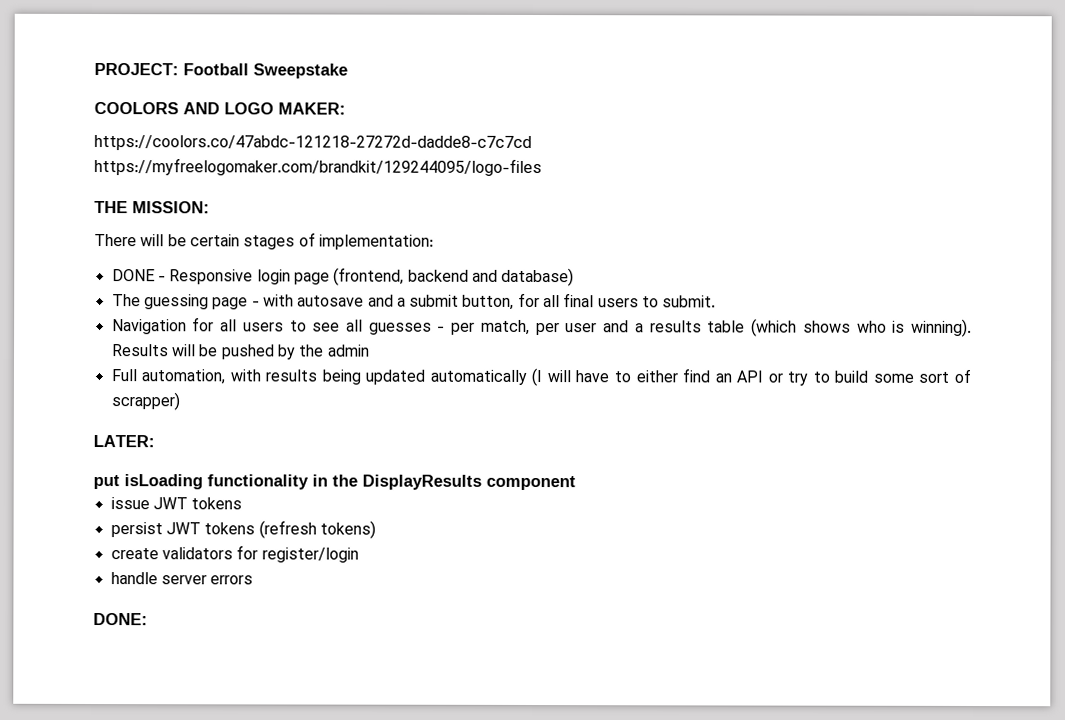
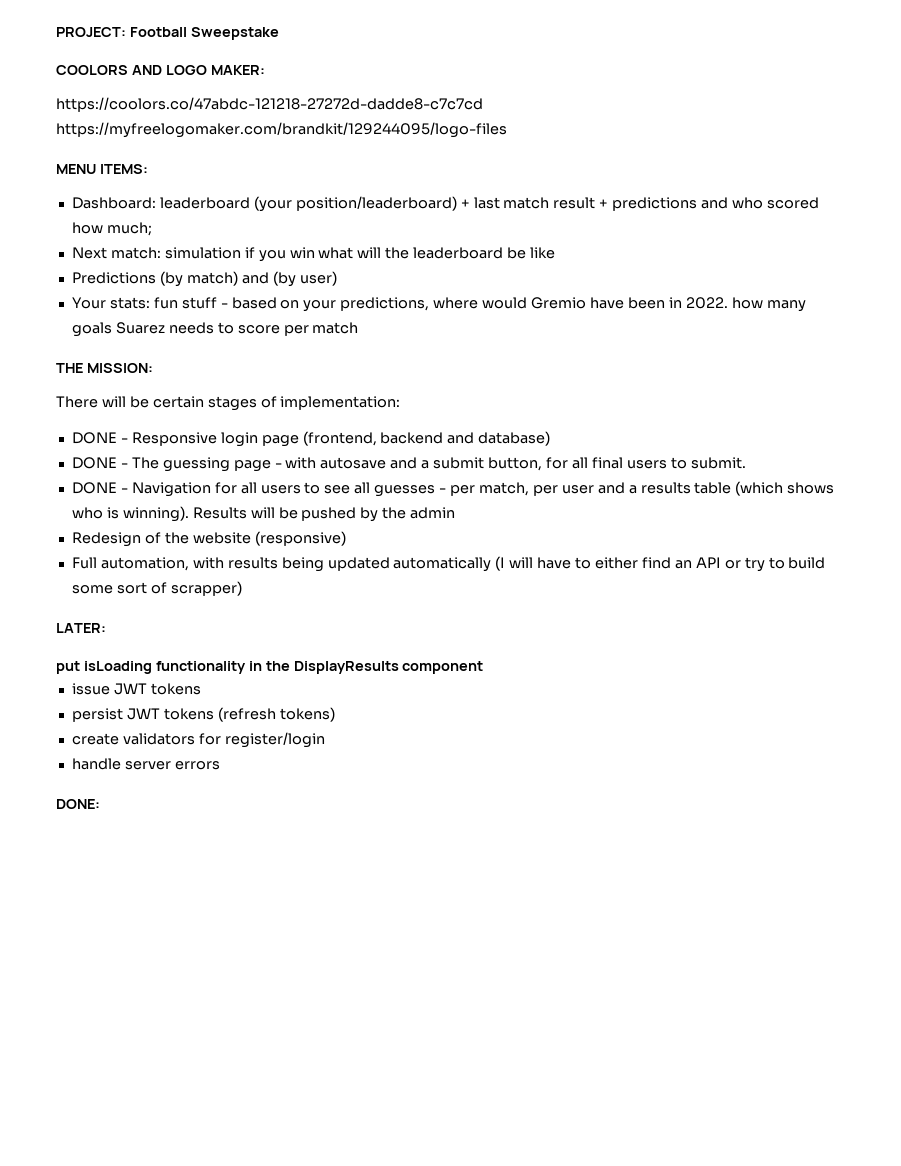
+ MENU ITEMS:
+ Dashboard: leaderboard (your position/leaderboard) + last match result + predictions and who scored how much;
+ Next match: simulation if you win what will the leaderboard be like
+ Predictions (by match) and (by user)
+ Your stats: fun stuff - based on your predictions, where would Gremio have been in 2022. how many goals Suarez needs to score per match
- The guessing page - with autosave and a submit button, for all final users to submit.
+ DONE - The guessing page - with autosave and a submit button, for all final users to submit.
- Navigation for all users to see all guesses - per match, per user and a results table (which shows who is winning).
+ DONE - Navigation for all users to see all guesses - per match, per user and a results table (which shows who is winning).
+ Redesign of the website (responsive)

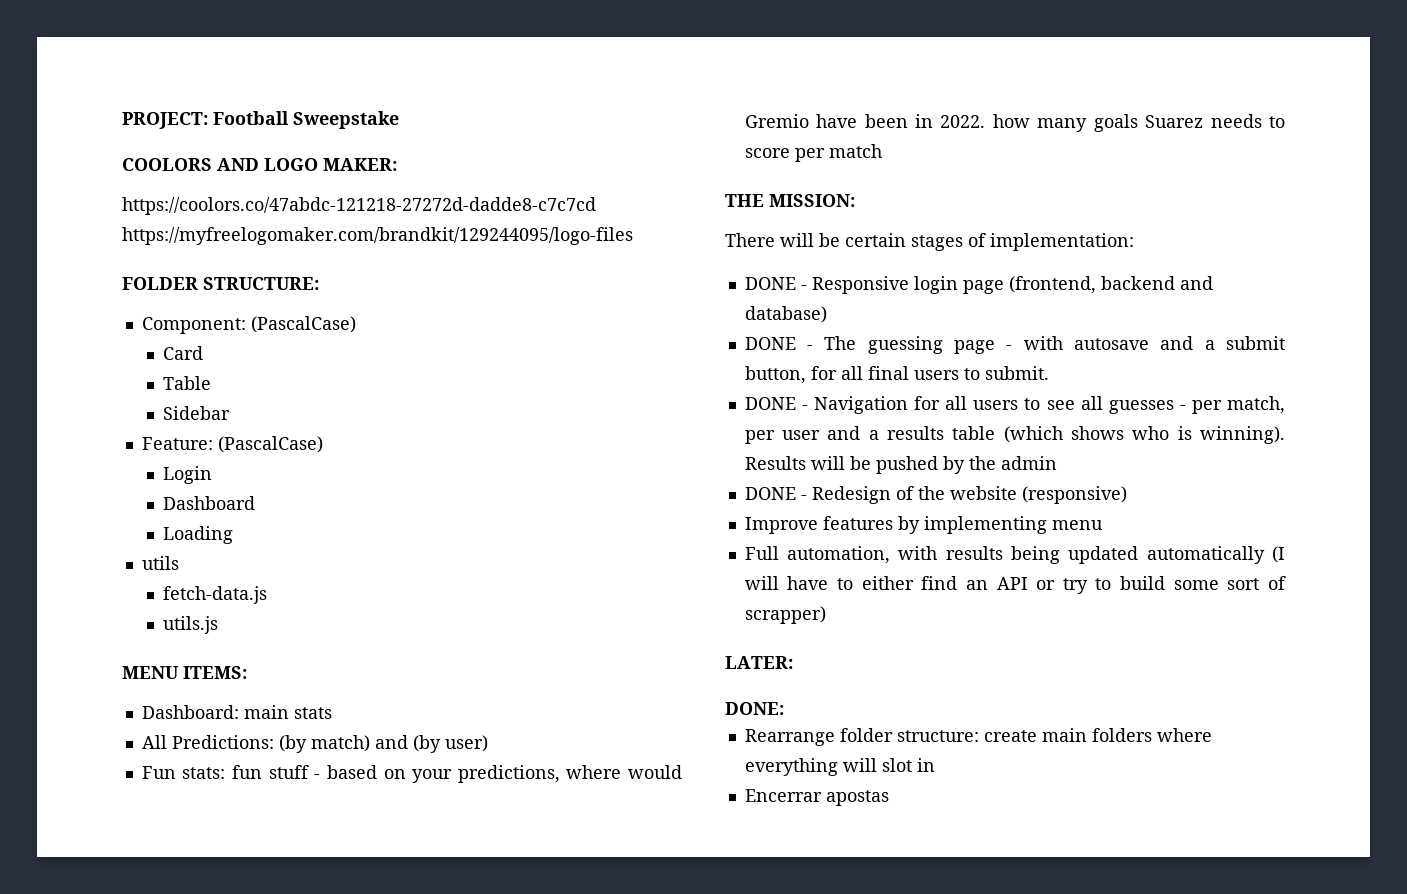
+ FOLDER STRUCTURE:
+ Component: (PascalCase)
+ Card
+ Table
+ Sidebar
+ Feature: (PascalCase)
+ Login
+ Dashboard
+ Loading
+ utils
+ fetch-data.js
+ utils.js
  MENU ITEMS:
- Dashboard: leaderboard (your position/leaderboard) + last match result + predictions and who scored how much;
- Next match: simulation if you win what will the leaderboard be like
- Predictions (by match) and (by user)
+ Dashboard: main stats
+ All Predictions: (by match) and (by user)
- Your stats: fun stuff - based on your predictions, where would Gremio have been in 2022. how many goals Suarez needs to score per match
+ Fun stats: fun stuff - based on your predictions, where would Gremio have been in 2022. how many goals Suarez needs to score per match
- Redesign of the website (responsive)
+ DONE - Redesign of the website (responsive)
+ Improve features by implementing menu
- put isLoading functionality in the DisplayResults component
- issue JWT tokens
- persist JWT tokens (refresh tokens)
- create validators for register/login
- handle server errors
  DONE:
+ Rearrange folder structure: create main folders where everything will slot in
+ Encerrar apostas

